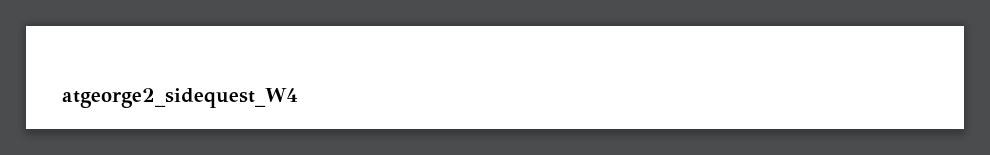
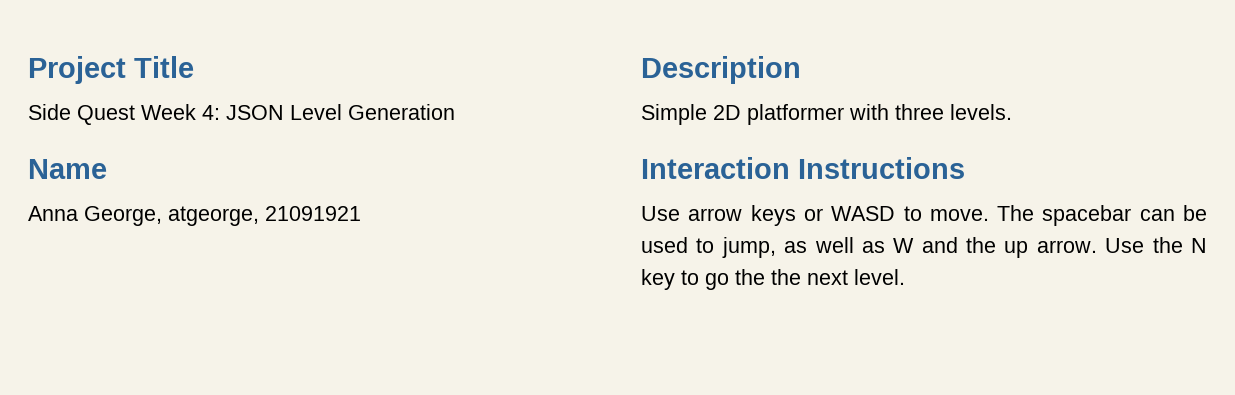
- atgeorge2_sidequest_W4
+ Project Title
+ Side Quest Week 4: JSON Level Generation
+ Name
+ Anna George, atgeorge, 21091921
+ Description
+ Simple 2D platformer with three levels.
+ Interaction Instructions
+ Use arrow keys or WASD to move. The spacebar can be used to jump, as well as W and the up arrow. Use the N key to go the the next level.

